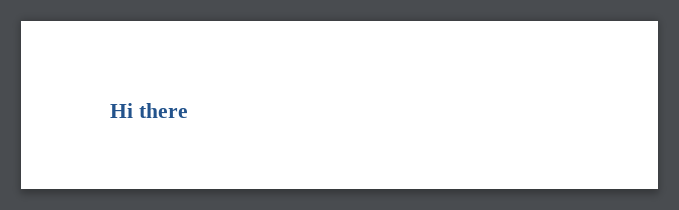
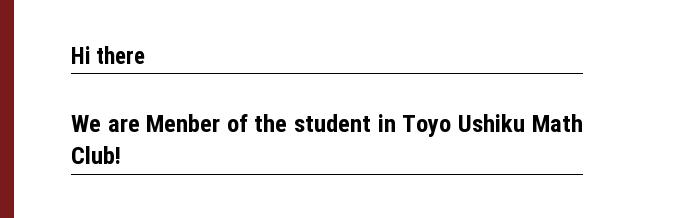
+ We are Menber of the student in Toyo Ushiku Math Club!

